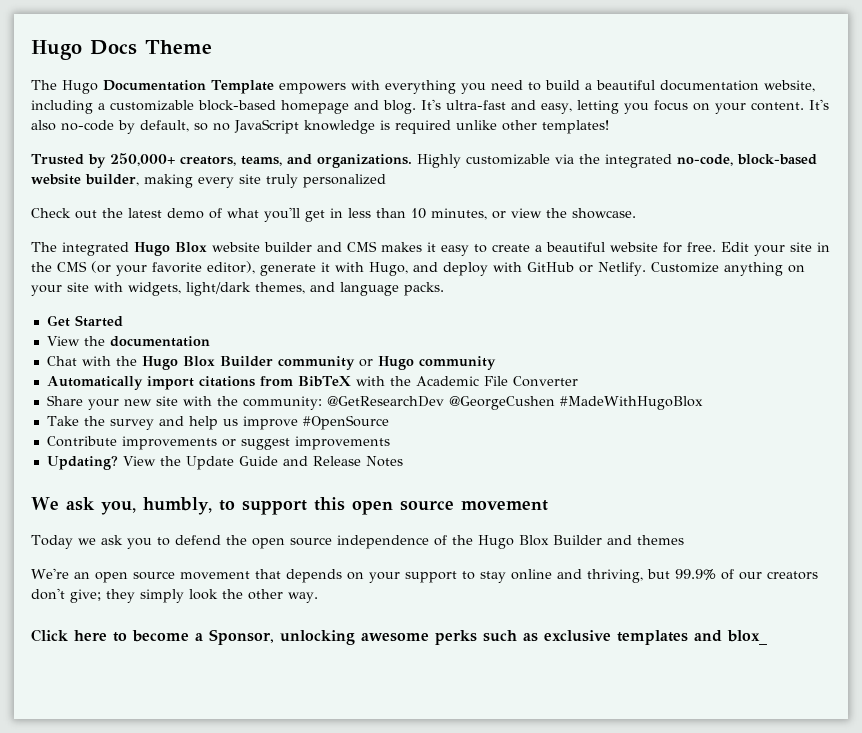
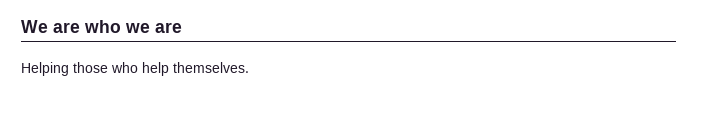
- Hugo Docs Theme
- The Hugo Documentation Template empowers with everything you need to build a beautiful documentation website, including a customizable block-based homepage and blog. It's ultra-fast and easy, letting you focus on your content. It's also no-code by default, so no JavaScript knowledge is required unlike other templates!
- Trusted by 250,000+ creators, teams, and organizations. Highly customizable via the integrated no-code, block-based website builder, making every site truly personalized
- Check out the latest demo of what you'll get in less than 10 minutes, or view the showcase.
- The integrated Hugo Blox website builder and CMS makes it easy to create a beautiful website for free. Edit your site in the CMS (or your favorite editor), generate it with Hugo, and deploy with GitHub or Netlify. Customize anything on your site with widgets, light/dark themes, and language packs.
- Get Started
- View the documentation
- Chat with the Hugo Blox Builder community or Hugo community
- Automatically import citations from BibTeX with the Academic File Converter
- Share your new site with the community: @GetResearchDev @GeorgeCushen #MadeWithHugoBlox
- Take the survey and help us improve #OpenSource
- Contribute improvements or suggest improvements
- Updating? View the Update Guide and Release Notes
- We ask you, humbly, to support this open source movement
- Today we ask you to defend the open source independence of the Hugo Blox Builder and themes
- We're an open source movement that depends on your support to stay online and thriving, but 99.9% of our creators don't give; they simply look the other way.
- Click here to become a Sponsor, unlocking awesome perks such as exclusive templates and blox_
+ We are who we are
+ Helping those who help themselves.

